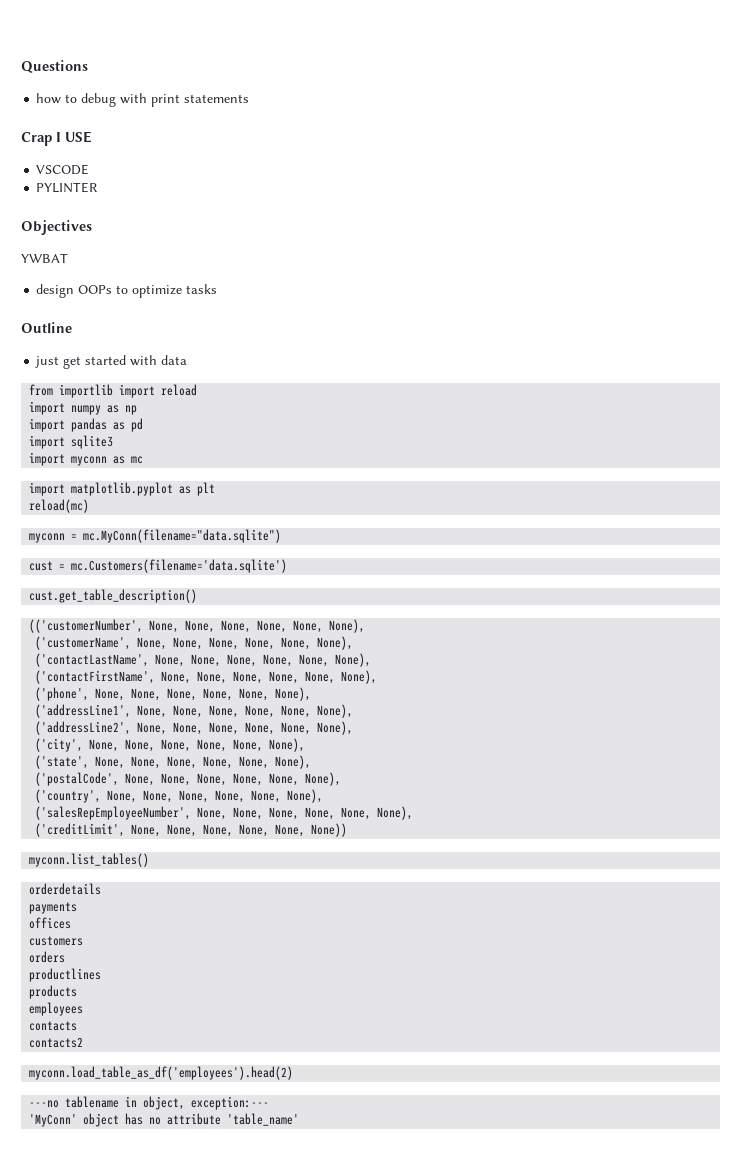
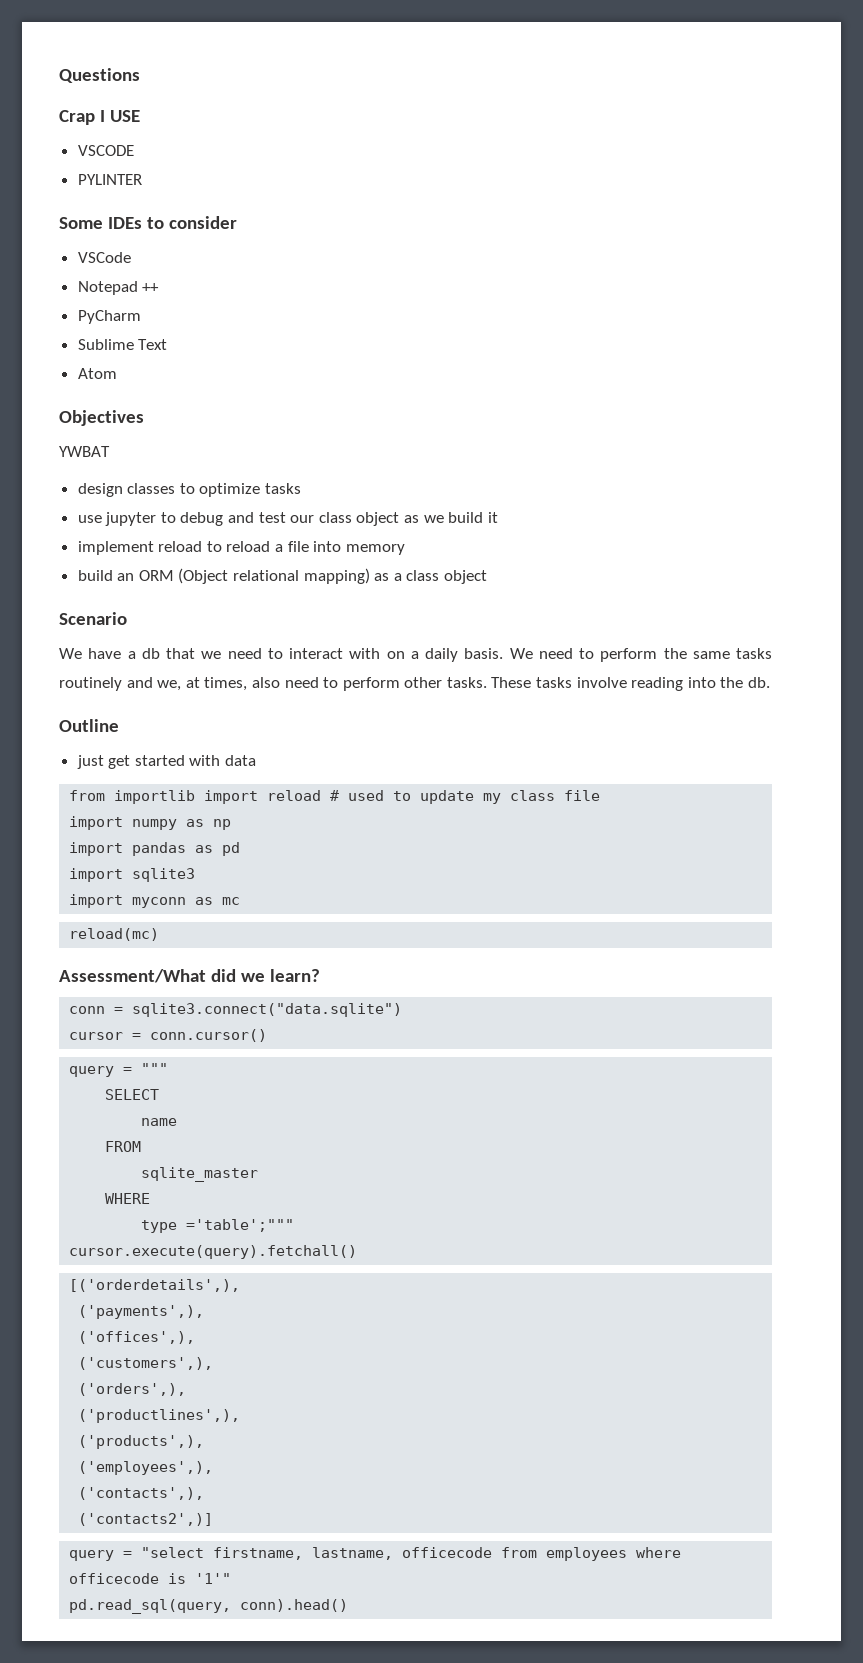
- how to debug with print statements
+ Some IDEs to consider
+ VSCode
+ Notepad ++
+ PyCharm
+ Sublime Text
+ Atom
- design OOPs to optimize tasks
+ design classes to optimize tasks
+ use jupyter to debug and test our class object as we build it
+ implement reload to reload a file into memory
+ build an ORM (Object relational mapping) as a class object
+ Scenario
+ We have a db that we need to interact with on a daily basis. We need to perform the same tasks routinely and we, at times, also need to perform other tasks. These tasks involve reading into the db.
- from importlib import reload
+ from importlib import reload # used to update my class file
- import matplotlib.pyplot as plt
  reload(mc)
- myconn = mc.MyConn(filename="data.sqlite")
- cust = mc.Customers(filename='data.sqlite')
- cust.get_table_description()
- (('customerNumber', None, None, None, None, None, None),
- ('customerName', None, None, None, None, None, None),
- ('contactLastName', None, None, None, None, None, None),
- ('contactFirstName', None, None, None, None, None, None),
- ('phone', None, None, None, None, None, None),
- ('addressLine1', None, None, None, None, None, None),
- ('addressLine2', None, None, None, None, None, None),
- ('city', None, None, None, None, None, None),
- ('state', None, None, None, None, None, None),
- ('postalCode', None, None, None, None, None, None),
- ('country', None, None, None, None, None, None),
- ('salesRepEmployeeNumber', None, None, None, None, None, None),
- ('creditLimit', None, None, None, None, None, None))
- myconn.list_tables()
- orderdetails
- payments
- offices
- customers
- orders
- productlines
- products
- employees
- contacts
- contacts2
- myconn.load_table_as_df('employees').head(2)
- ---no tablename in object, exception:---
- 'MyConn' object has no attribute 'table_name'
+ Assessment/What did we learn?
+ conn = sqlite3.connect("data.sqlite")
+ cursor = conn.cursor()
+ query = """
+ SELECT
+ name
+ FROM
+ sqlite_master
+ WHERE
+ type ='table';"""
+ cursor.execute(query).fetchall()
+ [('orderdetails',),
+ ('payments',),
+ ('offices',),
+ ('customers',),
+ ('orders',),
+ ('productlines',),
+ ('products',),
+ ('employees',),
+ ('contacts',),
+ ('contacts2',)]
+ query = "select firstname, lastname, officecode from employees where officecode is '1'"
+ pd.read_sql(query, conn).head()

